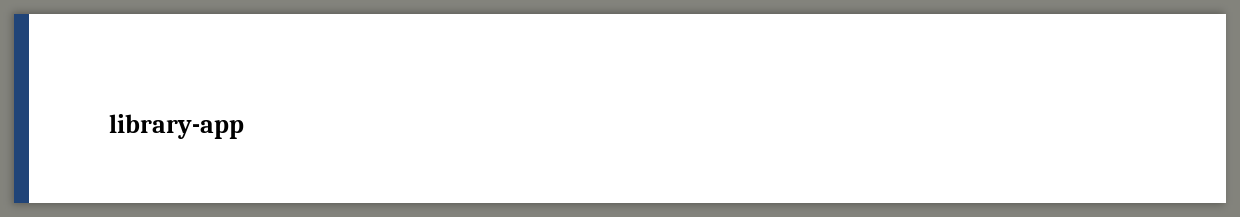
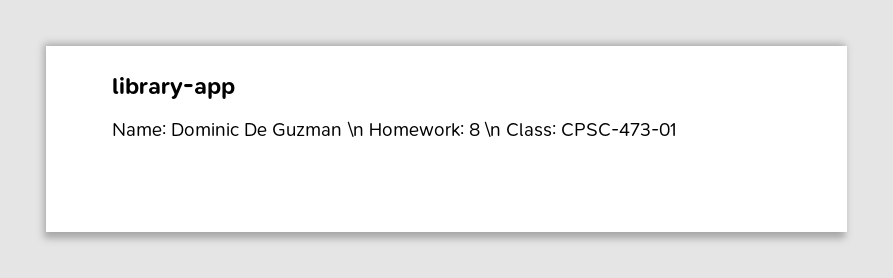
+ Name: Dominic De Guzman \n Homework: 8 \n Class: CPSC-473-01

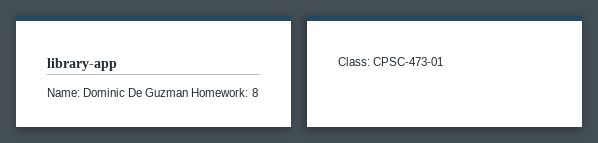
- Name: Dominic De Guzman \n Homework: 8 \n Class: CPSC-473-01
+ Name: Dominic De Guzman Homework: 8 Class: CPSC-473-01

